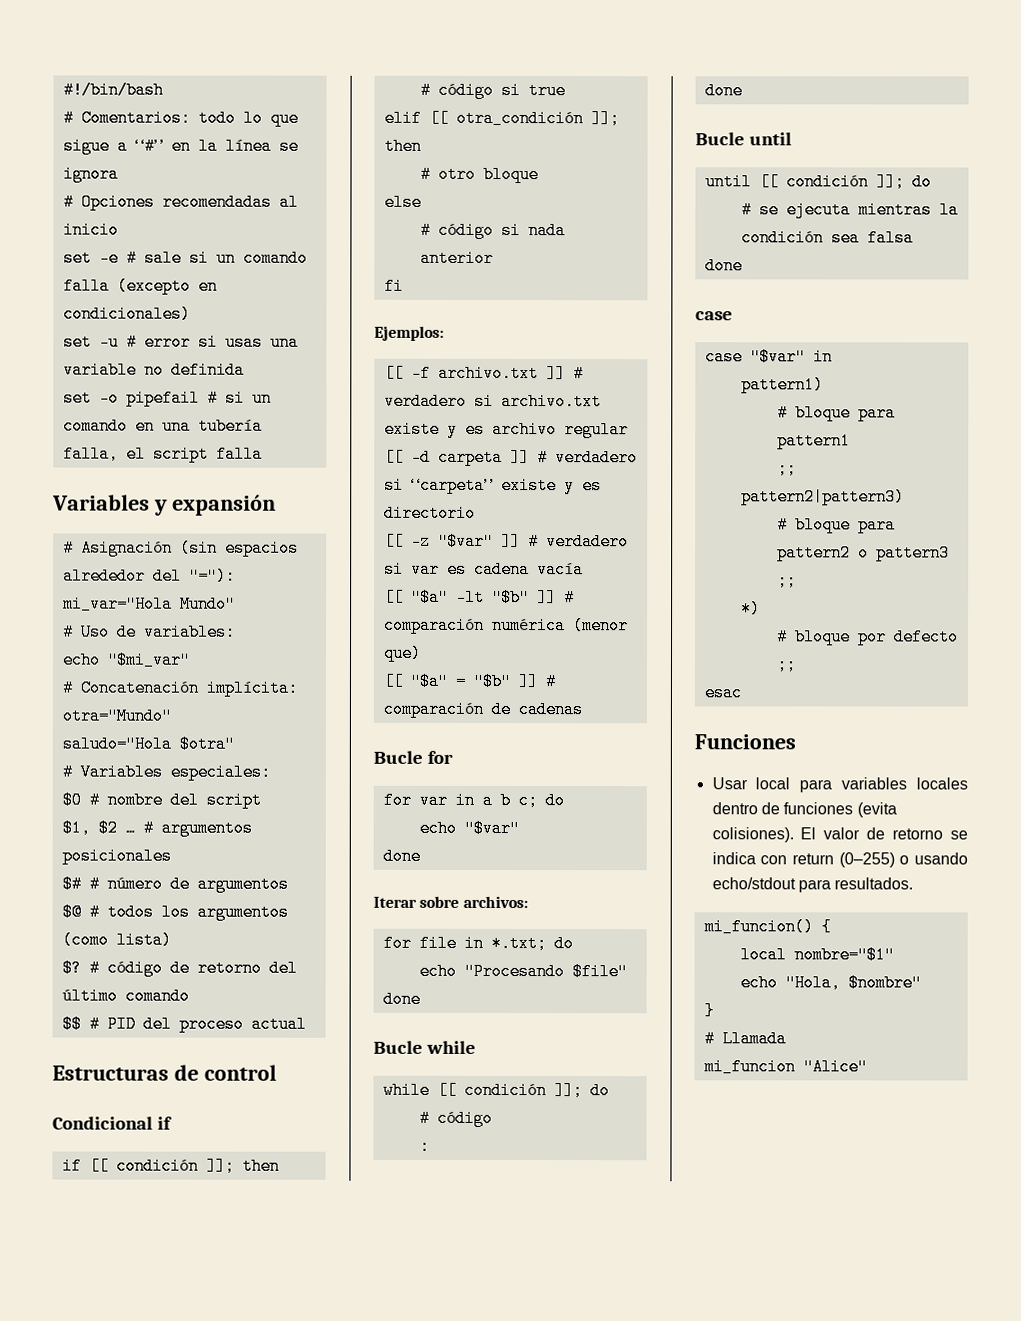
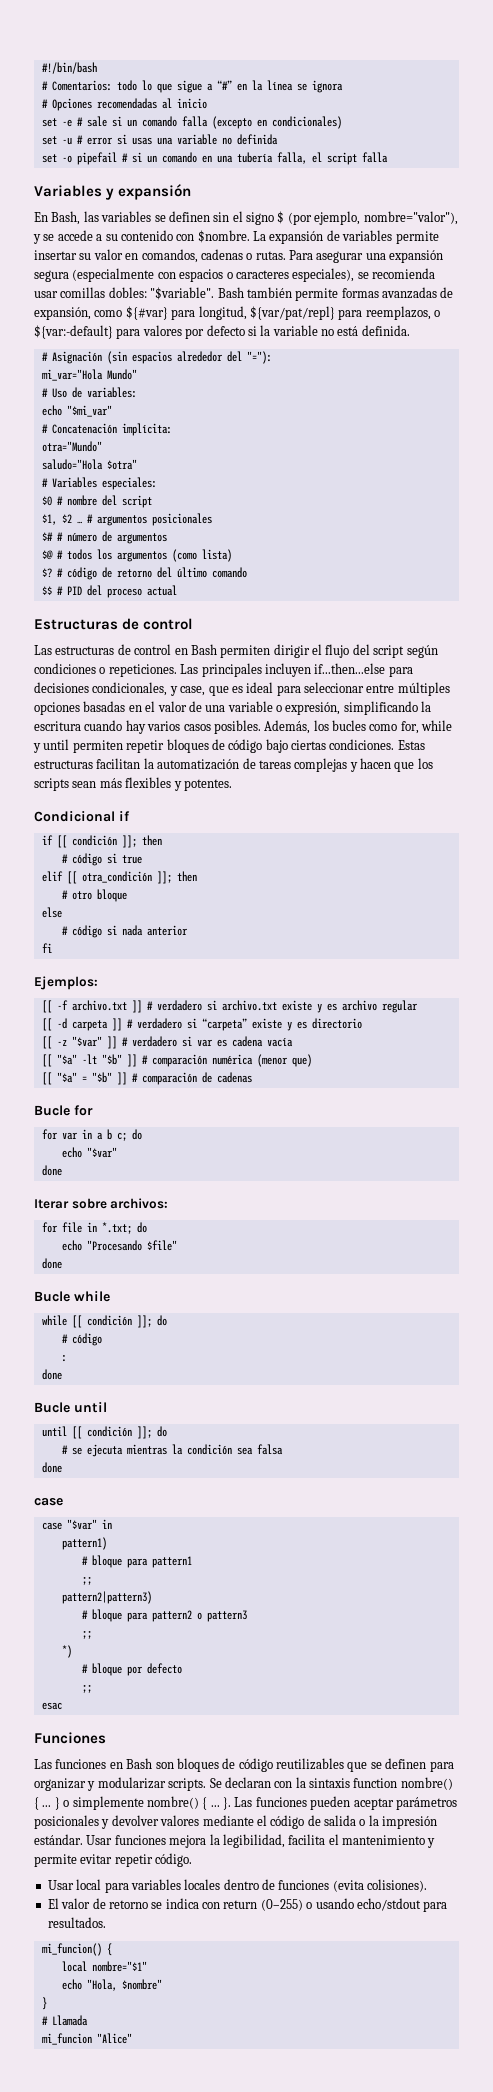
+ En Bash, las variables se definen sin el signo $ (por ejemplo, nombre="valor"), y se accede a su contenido con $nombre. La expansión de variables permite insertar su valor en comandos, cadenas o rutas. Para asegurar una expansión segura (especialmente con espacios o caracteres especiales), se recomienda usar comillas dobles: "$variable". Bash también permite formas avanzadas de expansión, como ${#var} para longitud, ${var/pat/repl} para reemplazos, o ${var:-default} para valores por defecto si la variable no está definida.
+ Las estructuras de control en Bash permiten dirigir el flujo del script según condiciones o repeticiones. Las principales incluyen if...then...else para decisiones condicionales, y case, que es ideal para seleccionar entre múltiples opciones basadas en el valor de una variable o expresión, simplificando la escritura cuando hay varios casos posibles. Además, los bucles como for, while y until permiten repetir bloques de código bajo ciertas condiciones. Estas estructuras facilitan la automatización de tareas complejas y hacen que los scripts sean más flexibles y potentes.
+ Las funciones en Bash son bloques de código reutilizables que se definen para organizar y modularizar scripts. Se declaran con la sintaxis function nombre() { ... } o simplemente nombre() { ... }. Las funciones pueden aceptar parámetros posicionales y devolver valores mediante el código de salida o la impresión estándar. Usar funciones mejora la legibilidad, facilita el mantenimiento y permite evitar repetir código.
- Usar local para variables locales dentro de funciones (evita colisiones). El valor de retorno se indica con return (0–255) o usando echo/stdout para resultados.
+ Usar local para variables locales dentro de funciones (evita colisiones).
+ El valor de retorno se indica con return (0–255) o usando echo/stdout para resultados.

